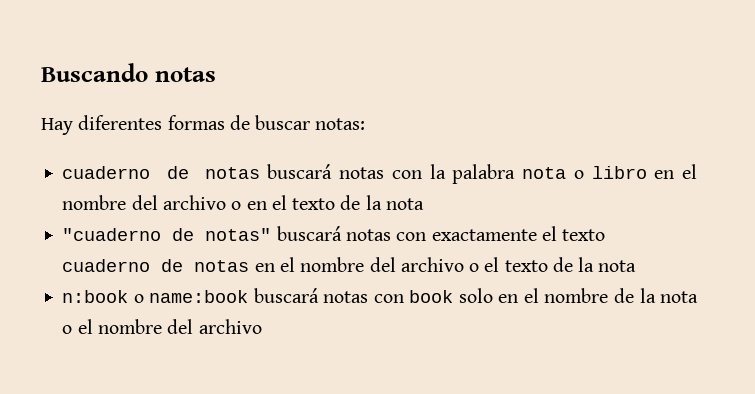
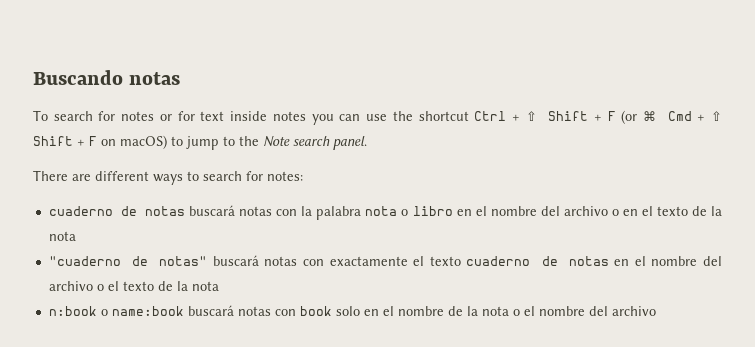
- Hay diferentes formas de buscar notas:
+ To search for notes or for text inside notes you can use the shortcut Ctrl + ⇧ Shift + F (or ⌘ Cmd + ⇧ Shift + F on macOS) to jump to the Note search panel.
+ There are different ways to search for notes:

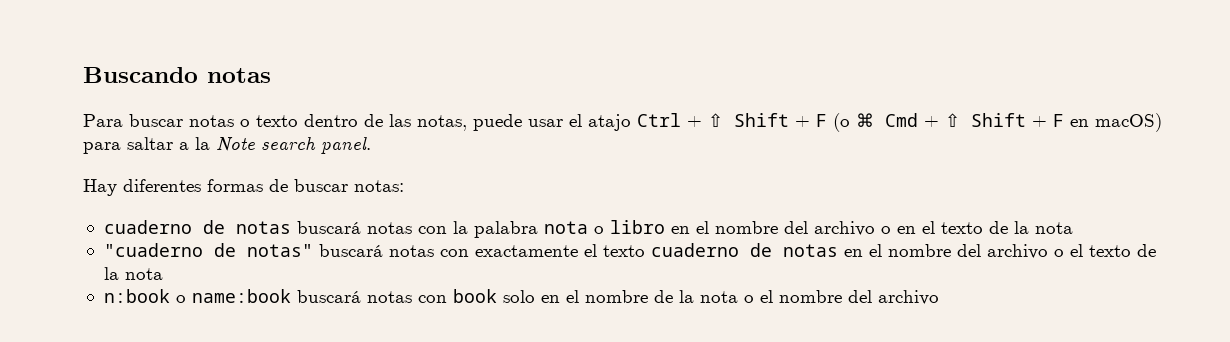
- To search for notes or for text inside notes you can use the shortcut Ctrl + ⇧ Shift + F (or ⌘ Cmd + ⇧ Shift + F on macOS) to jump to the Note search panel.
- There are different ways to search for notes:
+ Para buscar notas o texto dentro de las notas, puede usar el atajo Ctrl + ⇧ Shift + F (o ⌘ Cmd + ⇧ Shift + F en macOS) para saltar a la Note search panel.
+ Hay diferentes formas de buscar notas:

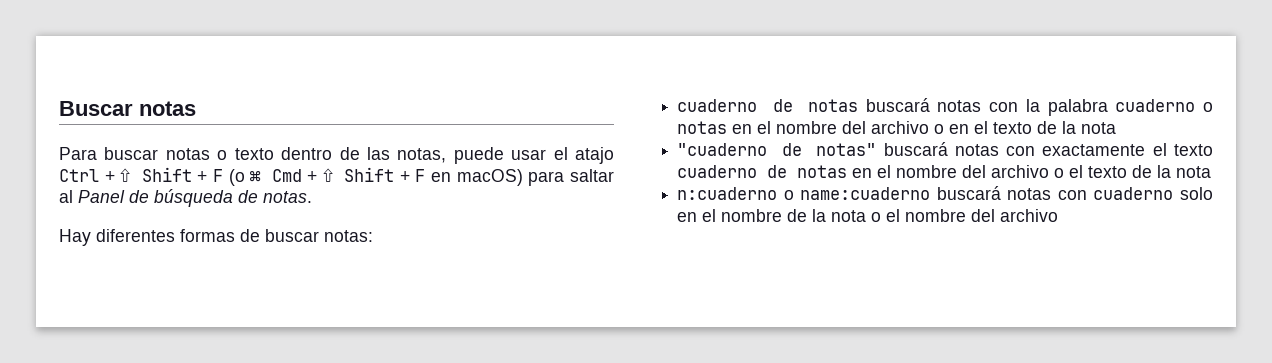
- Buscando notas
+ Buscar notas
- Para buscar notas o texto dentro de las notas, puede usar el atajo Ctrl + ⇧ Shift + F (o ⌘ Cmd + ⇧ Shift + F en macOS) para saltar a la Note search panel.
+ Para buscar notas o texto dentro de las notas, puede usar el atajo Ctrl + ⇧ Shift + F (o ⌘ Cmd + ⇧ Shift + F en macOS) para saltar al Panel de búsqueda de notas.
- cuaderno de notas buscará notas con la palabra nota o libro en el nombre del archivo o en el texto de la nota
+ cuaderno de notas buscará notas con la palabra cuaderno o notas en el nombre del archivo o en el texto de la nota
- n:book o name:book buscará notas con book solo en el nombre de la nota o el nombre del archivo
+ n:cuaderno o name:cuaderno buscará notas con cuaderno solo en el nombre de la nota o el nombre del archivo

